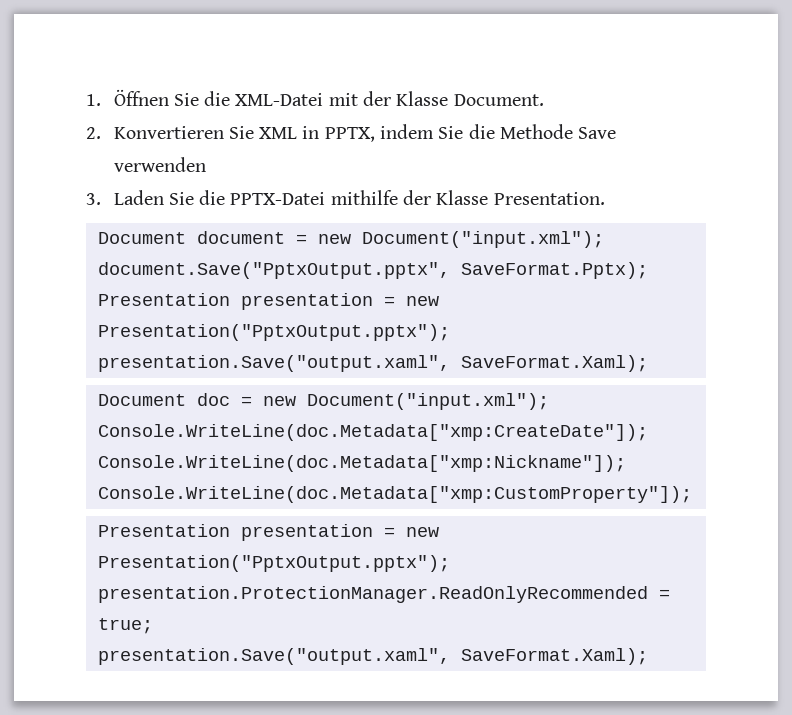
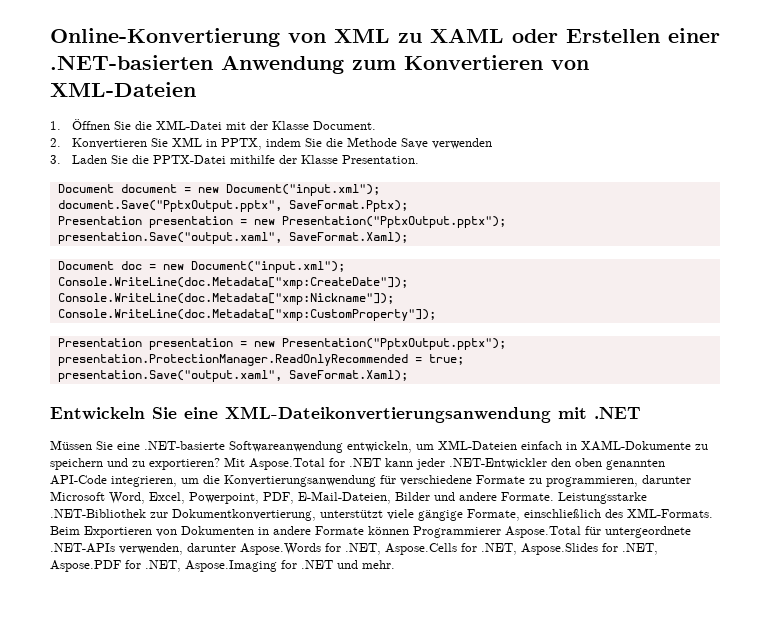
+ Online-Konvertierung von XML zu XAML oder Erstellen einer .NET-basierten Anwendung zum Konvertieren von XML-Dateien
+ Entwickeln Sie eine XML-Dateikonvertierungsanwendung mit .NET
+ Müssen Sie eine .NET-basierte Softwareanwendung entwickeln, um XML-Dateien einfach in XAML-Dokumente zu speichern und zu exportieren? Mit Aspose.Total for .NET kann jeder .NET-Entwickler den oben genannten API-Code integrieren, um die Konvertierungsanwendung für verschiedene Formate zu programmieren, darunter Microsoft Word, Excel, Powerpoint, PDF, E-Mail-Dateien, Bilder und andere Formate. Leistungsstarke .NET-Bibliothek zur Dokumentkonvertierung, unterstützt viele gängige Formate, einschließlich des XML-Formats. Beim Exportieren von Dokumenten in andere Formate können Programmierer Aspose.Total für untergeordnete .NET-APIs verwenden, darunter Aspose.Words for .NET, Aspose.Cells for .NET, Aspose.Slides for .NET, Aspose.PDF for .NET, Aspose.Imaging for .NET und mehr.

